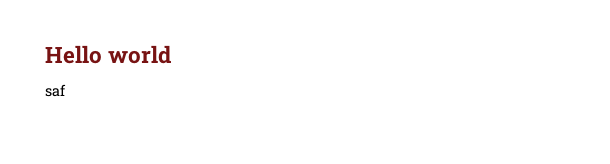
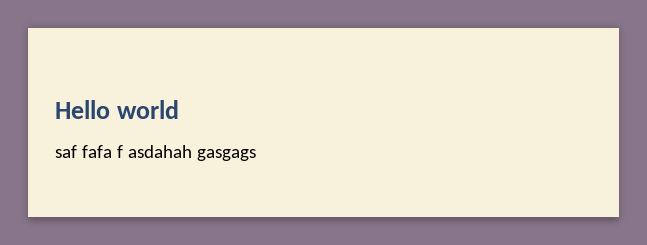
- saf
+ saf fafa f asdahah gasgags

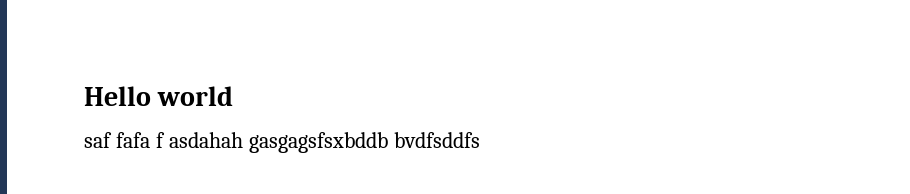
- saf fafa f asdahah gasgags
+ saf fafa f asdahah gasgagsfsxbddb bvdfsddfs

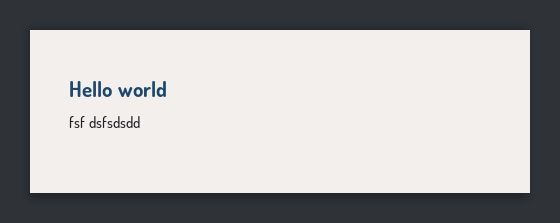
- saf fafa f asdahah gasgagsfsxbddb bvdfsddfs
+ fsf dsfsdsdd

